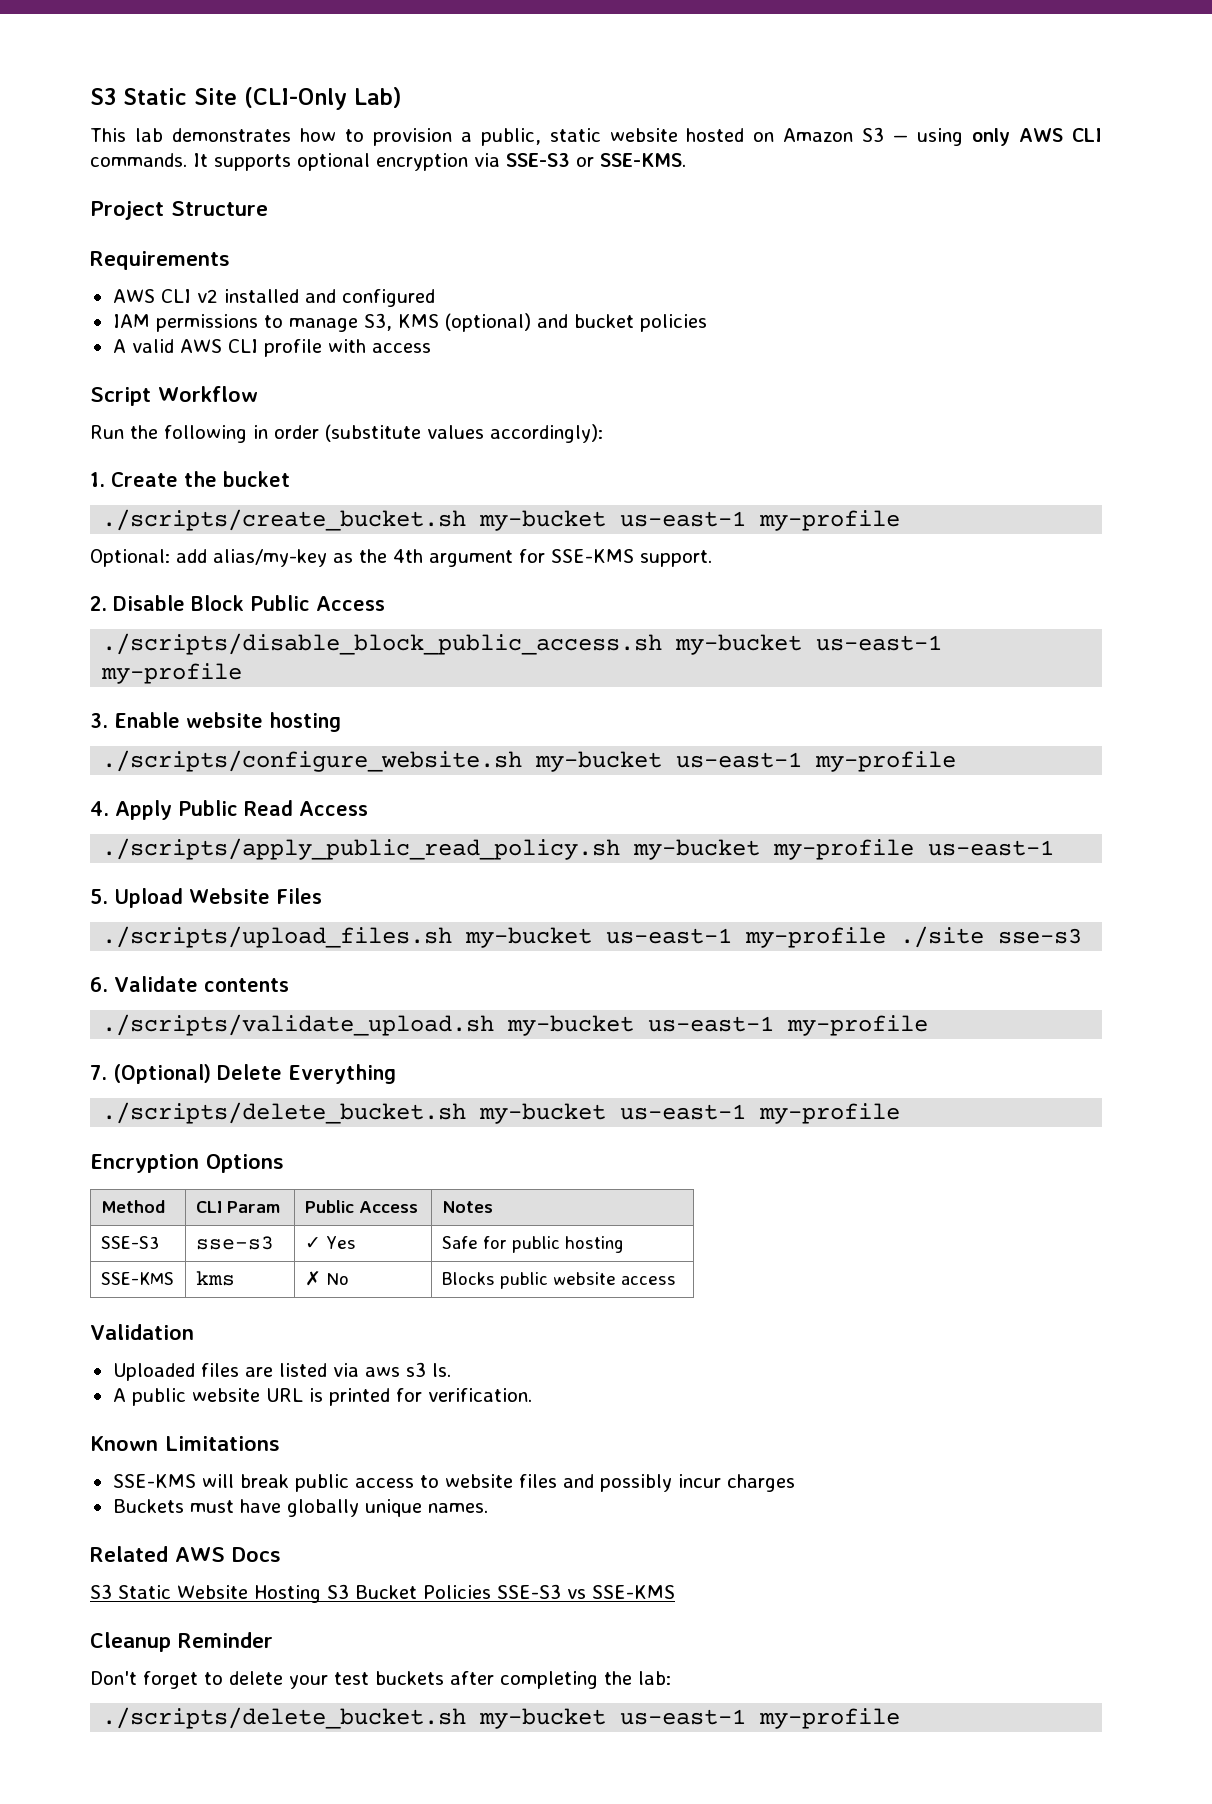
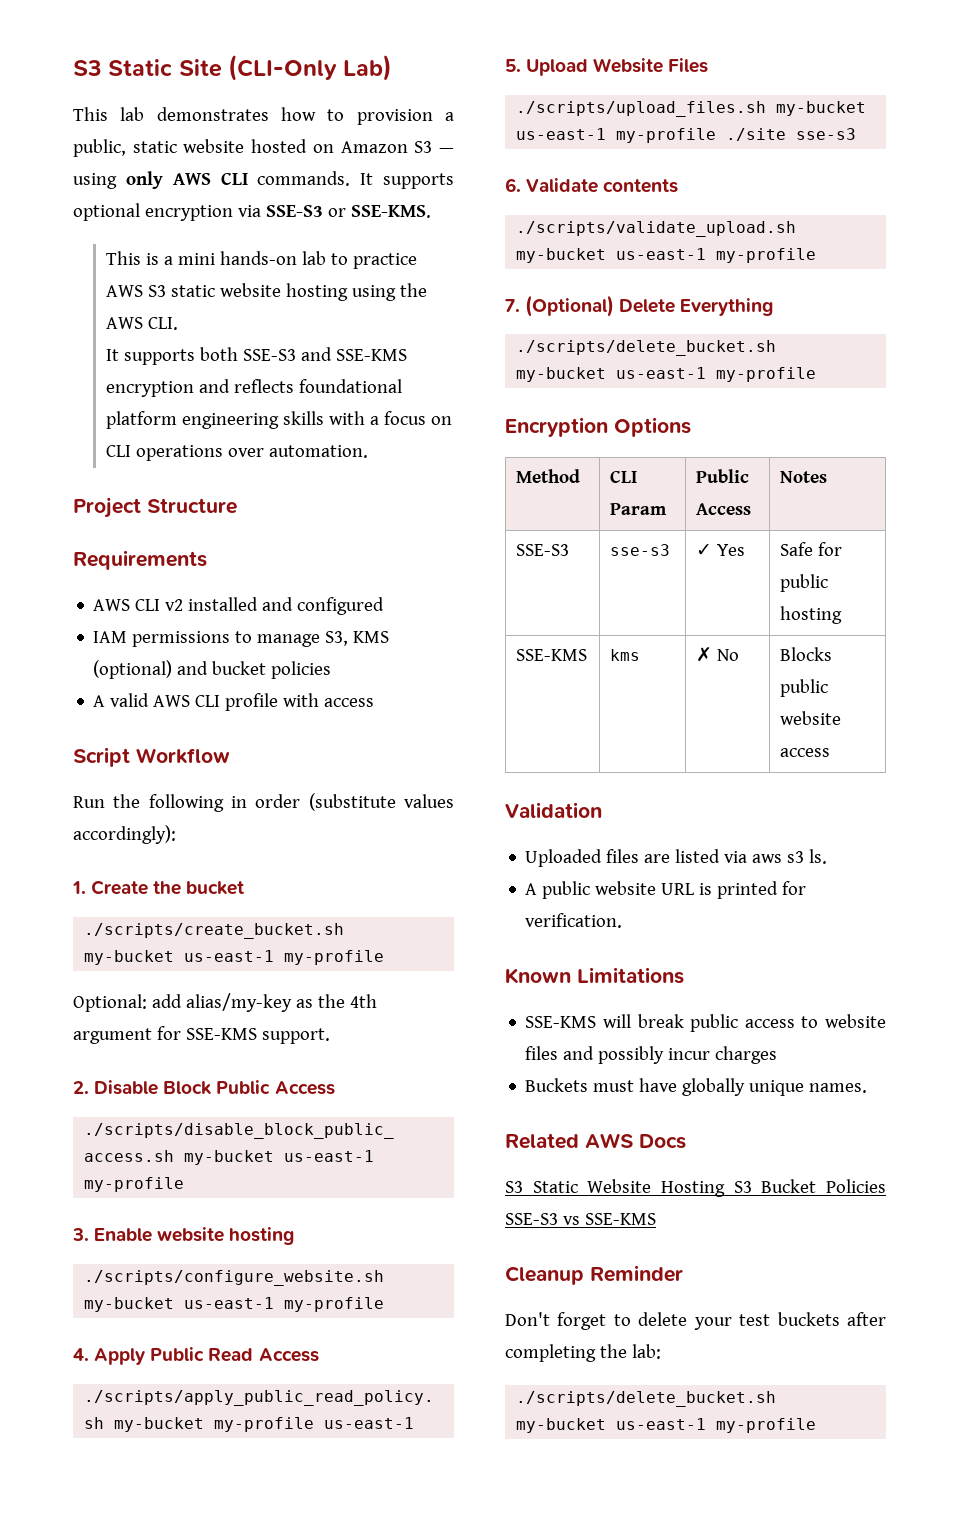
+ This is a mini hands-on lab to practice AWS S3 static website hosting using the AWS CLI.
+ It supports both SSE-S3 and SSE-KMS encryption and reflects foundational platform engineering skills with a focus on CLI operations over automation.

